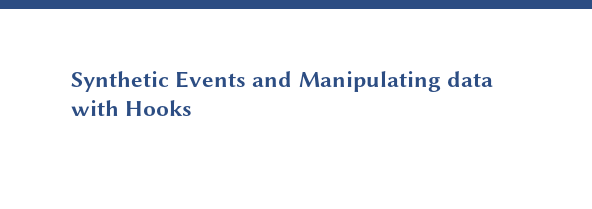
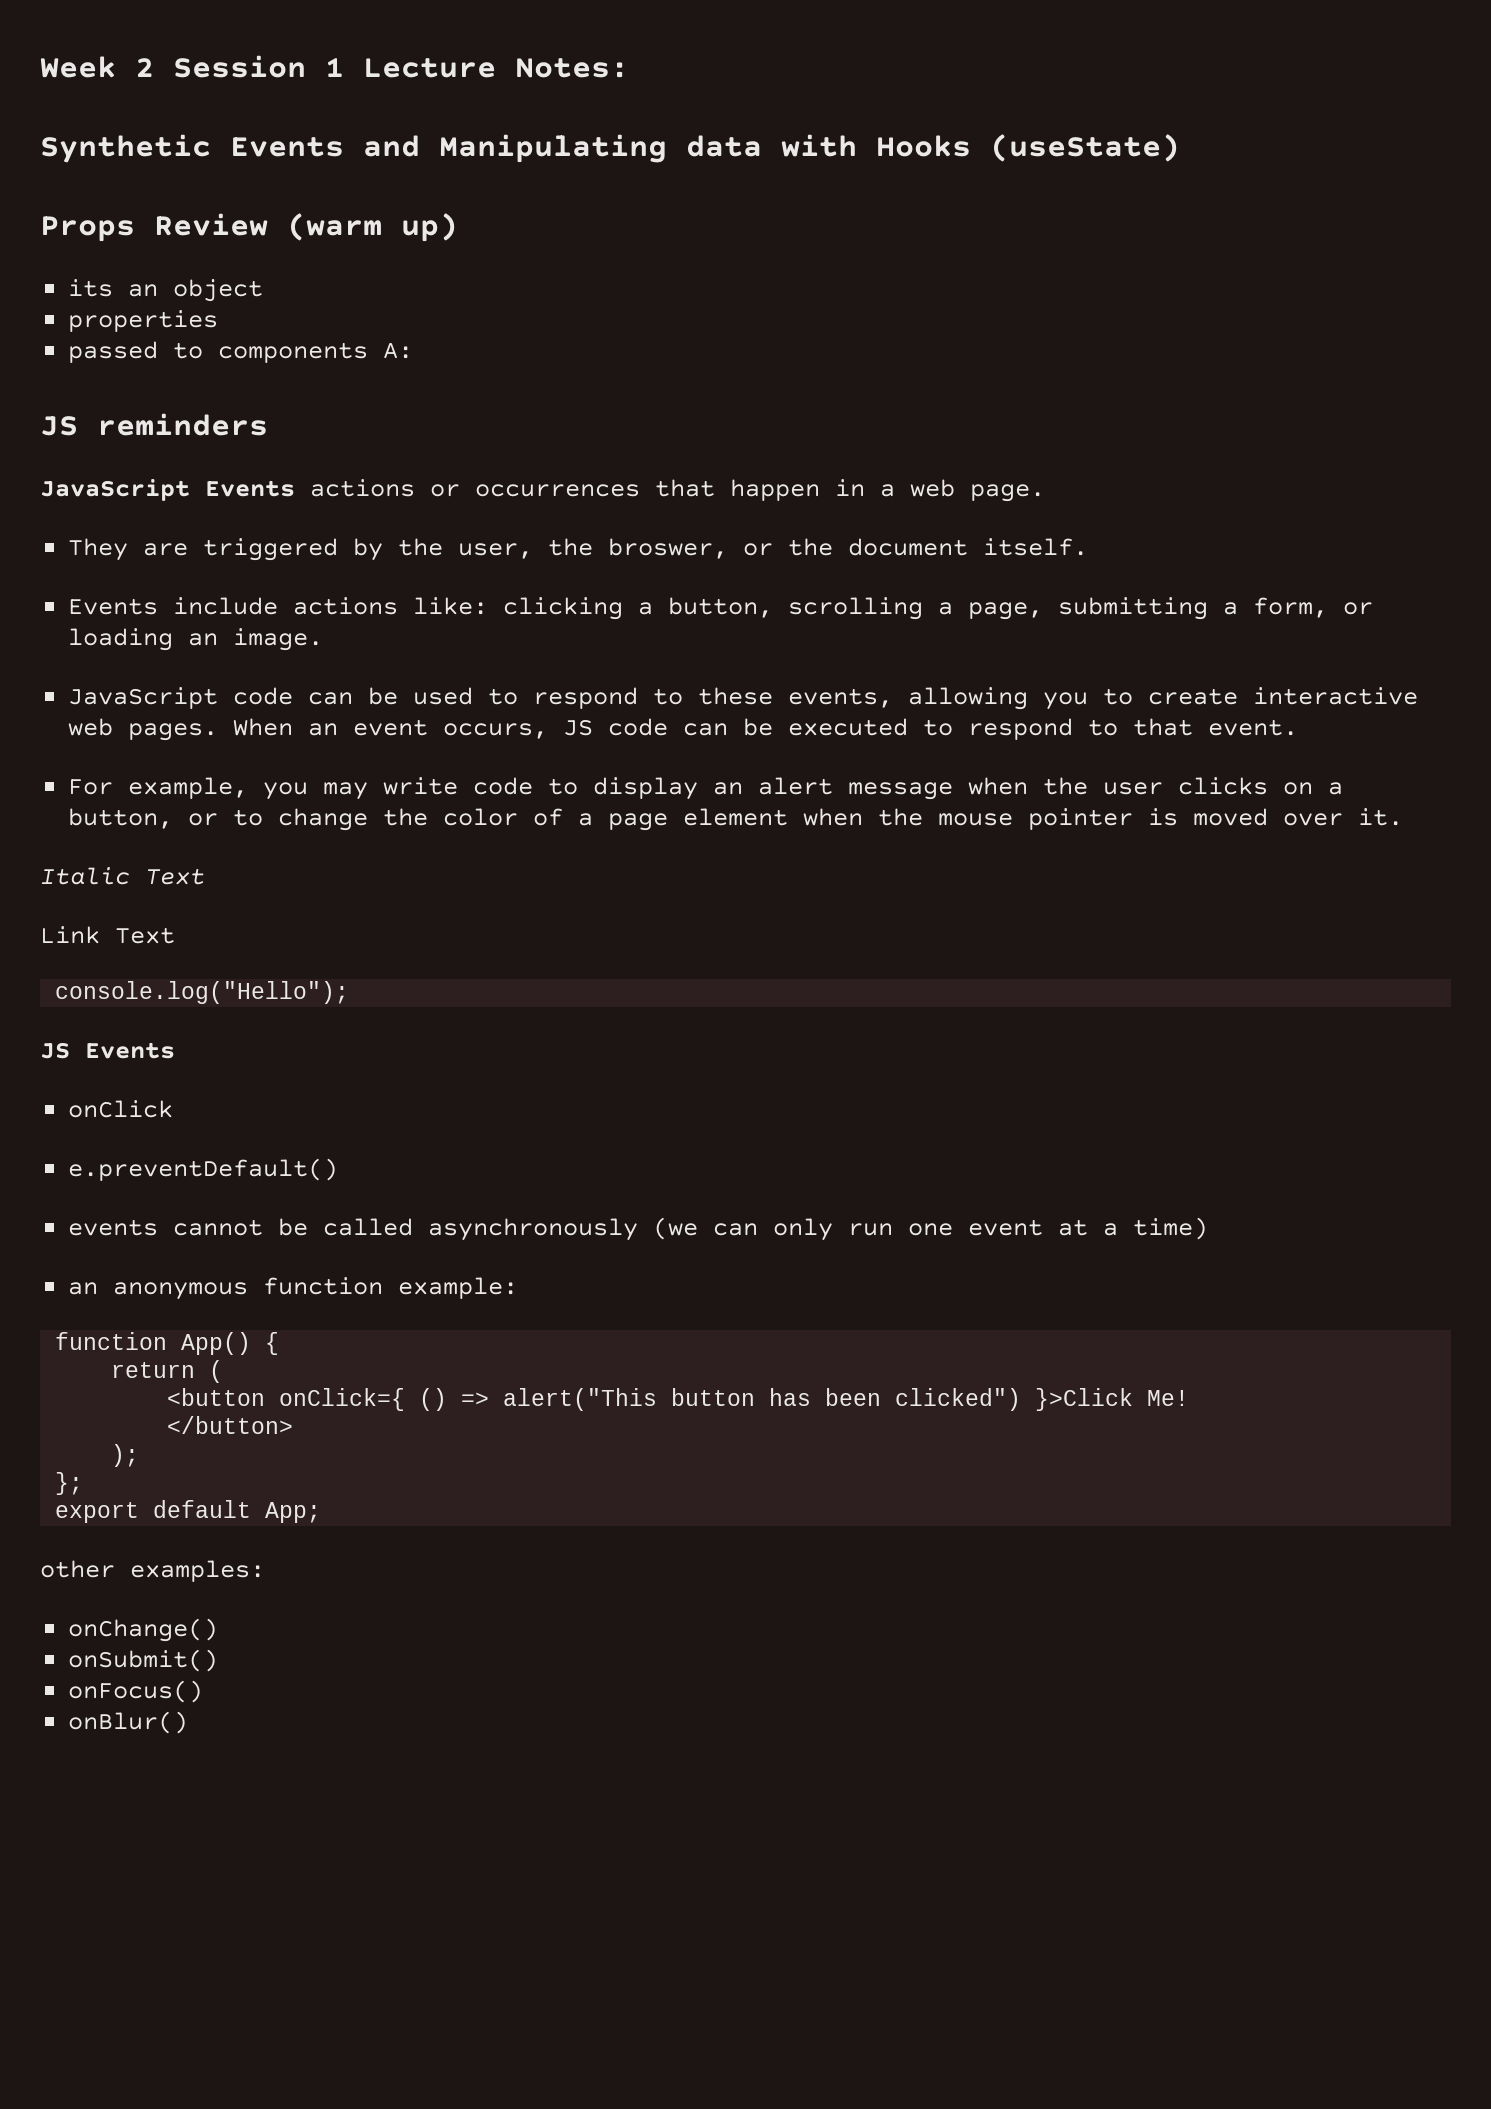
+ Week 2 Session 1 Lecture Notes:
- Synthetic Events and Manipulating data with Hooks
+ Synthetic Events and Manipulating data with Hooks (useState)
+ Props Review (warm up)
+ its an object
+ properties
+ passed to components A:
+ JS reminders
+ JavaScript Events actions or occurrences that happen in a web page.
+ They are triggered by the user, the broswer, or the document itself.
+ Events include actions like: clicking a button, scrolling a page, submitting a form, or loading an image.
+ JavaScript code can be used to respond to these events, allowing you to create interactive web pages. When an event occurs, JS code can be executed to respond to that event.
+ For example, you may write code to display an alert message when the user clicks on a button, or to change the color of a page element when the mouse pointer is moved over it.
+ Italic Text
+ Link Text
+ console.log("Hello");
+ JS Events
+ onClick
+ e.preventDefault()
+ events cannot be called asynchronously (we can only run one event at a time)
+ an anonymous function example:
+ function App() {
+ return (
+ <button onClick={ () => alert("This button has been clicked") }>Click Me!
+ </button>
+ );
+ };
+ export default App;
+ other examples:
+ onChange()
+ onSubmit()
+ onFocus()
+ onBlur()

